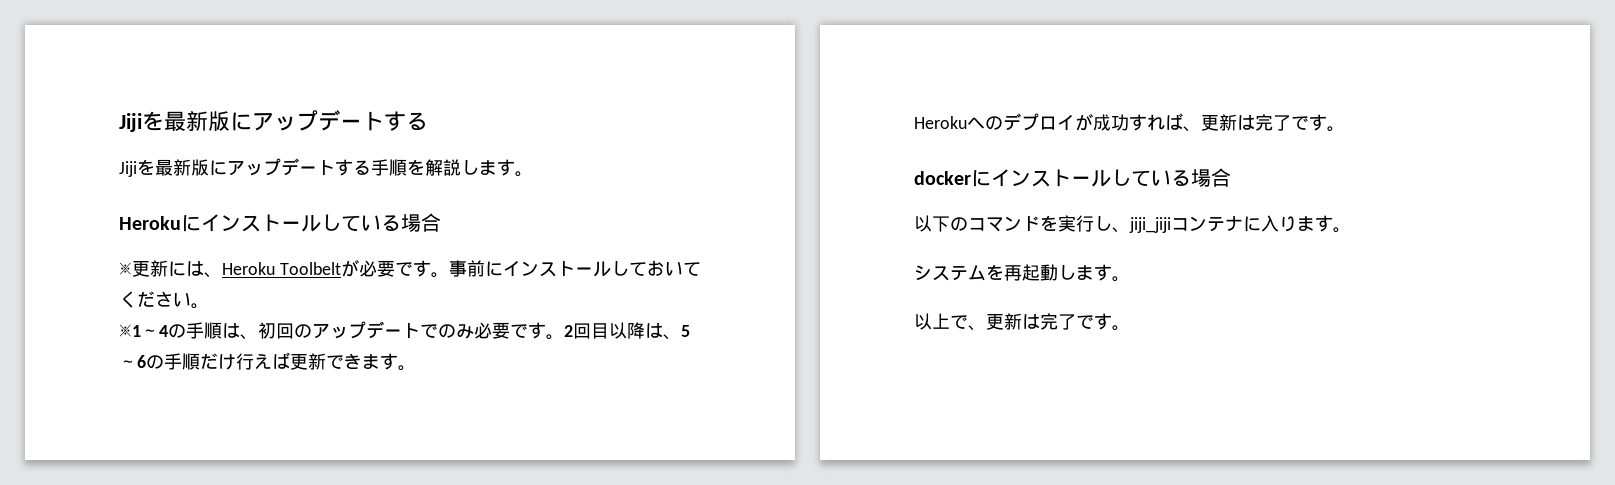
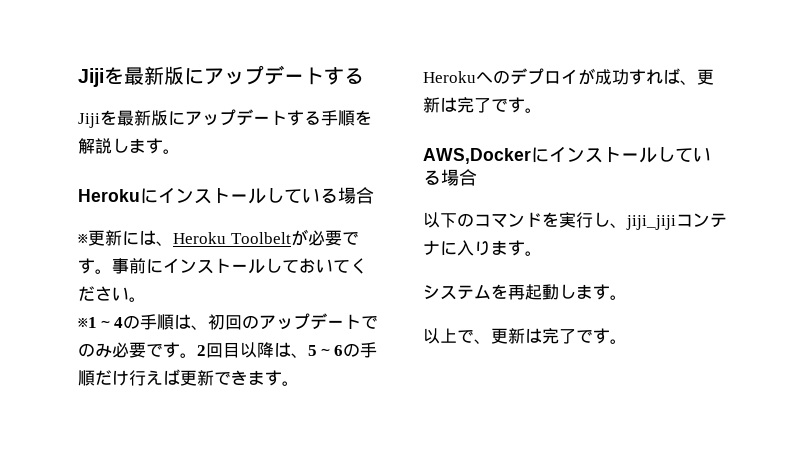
- dockerにインストールしている場合
+ AWS,Dockerにインストールしている場合

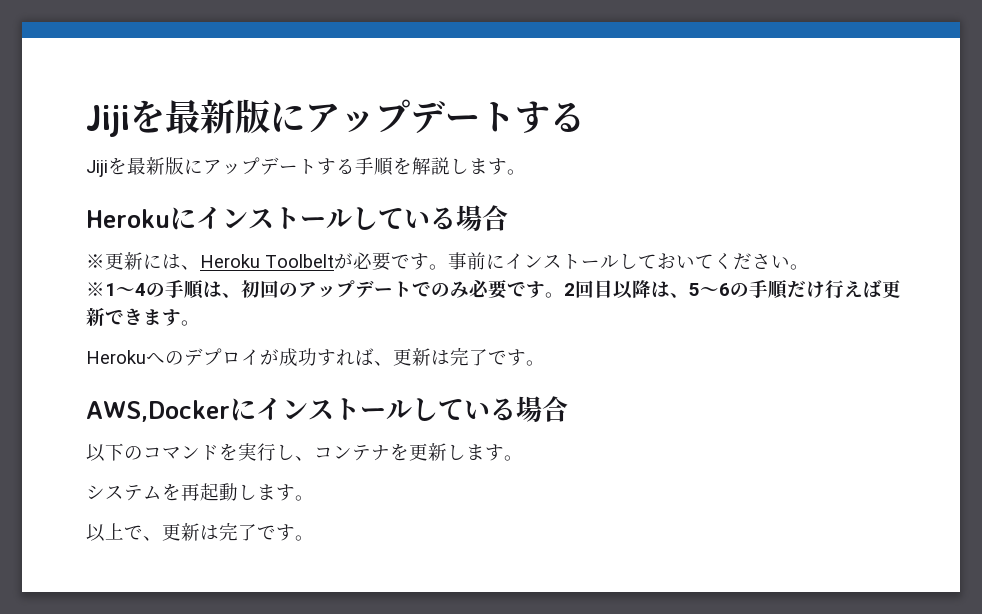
- 以下のコマンドを実行し、jiji_jijiコンテナに入ります。
+ 以下のコマンドを実行し、コンテナを更新します。

